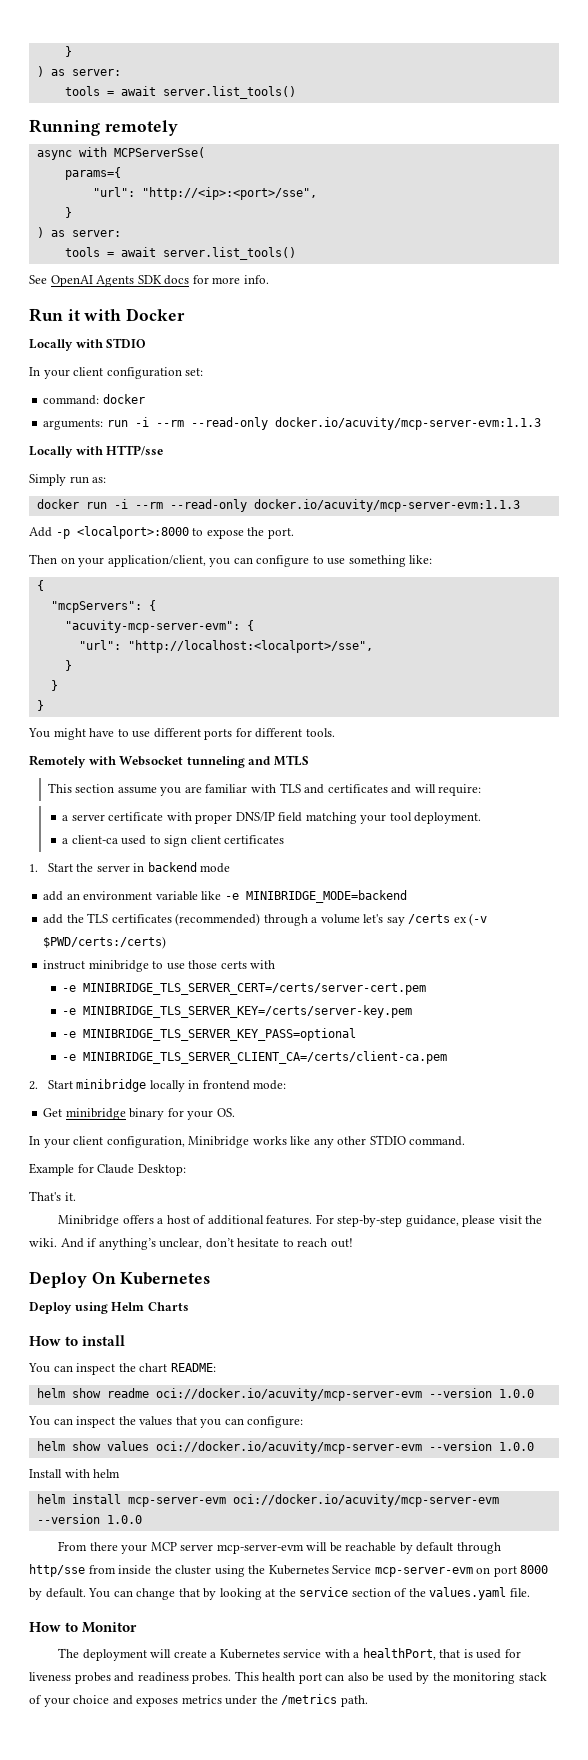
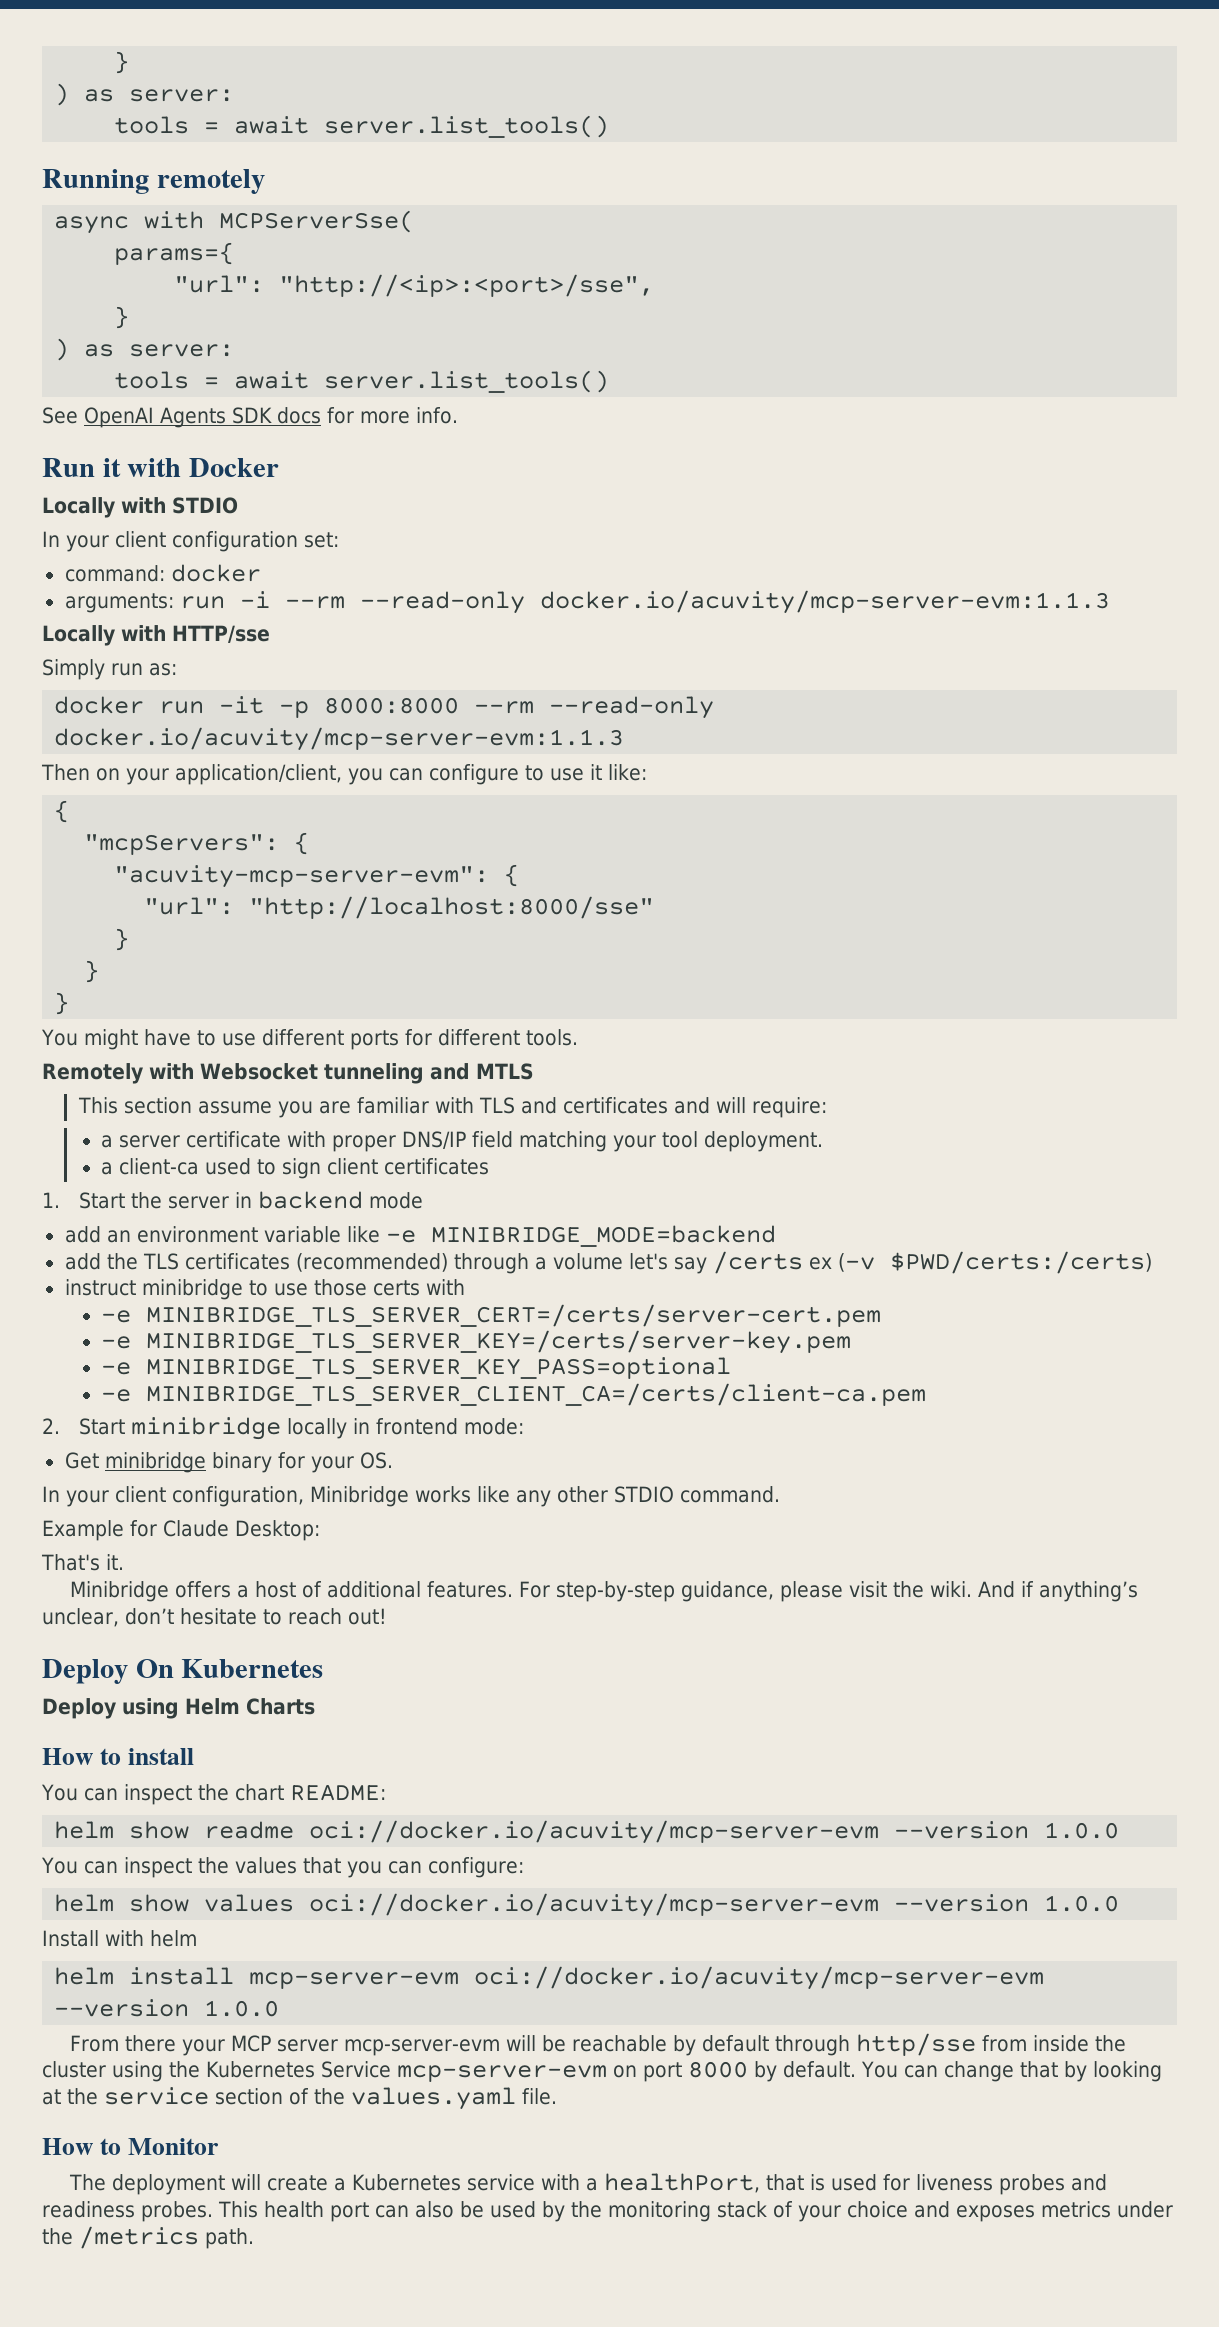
- docker run -i --rm --read-only docker.io/acuvity/mcp-server-evm:1.1.3
- Add -p <localport>:8000 to expose the port.
+ docker run -it -p 8000:8000 --rm --read-only docker.io/acuvity/mcp-server-evm:1.1.3
- Then on your application/client, you can configure to use something like:
+ Then on your application/client, you can configure to use it like:
- "url": "http://localhost:<localport>/sse",
+ "url": "http://localhost:8000/sse"

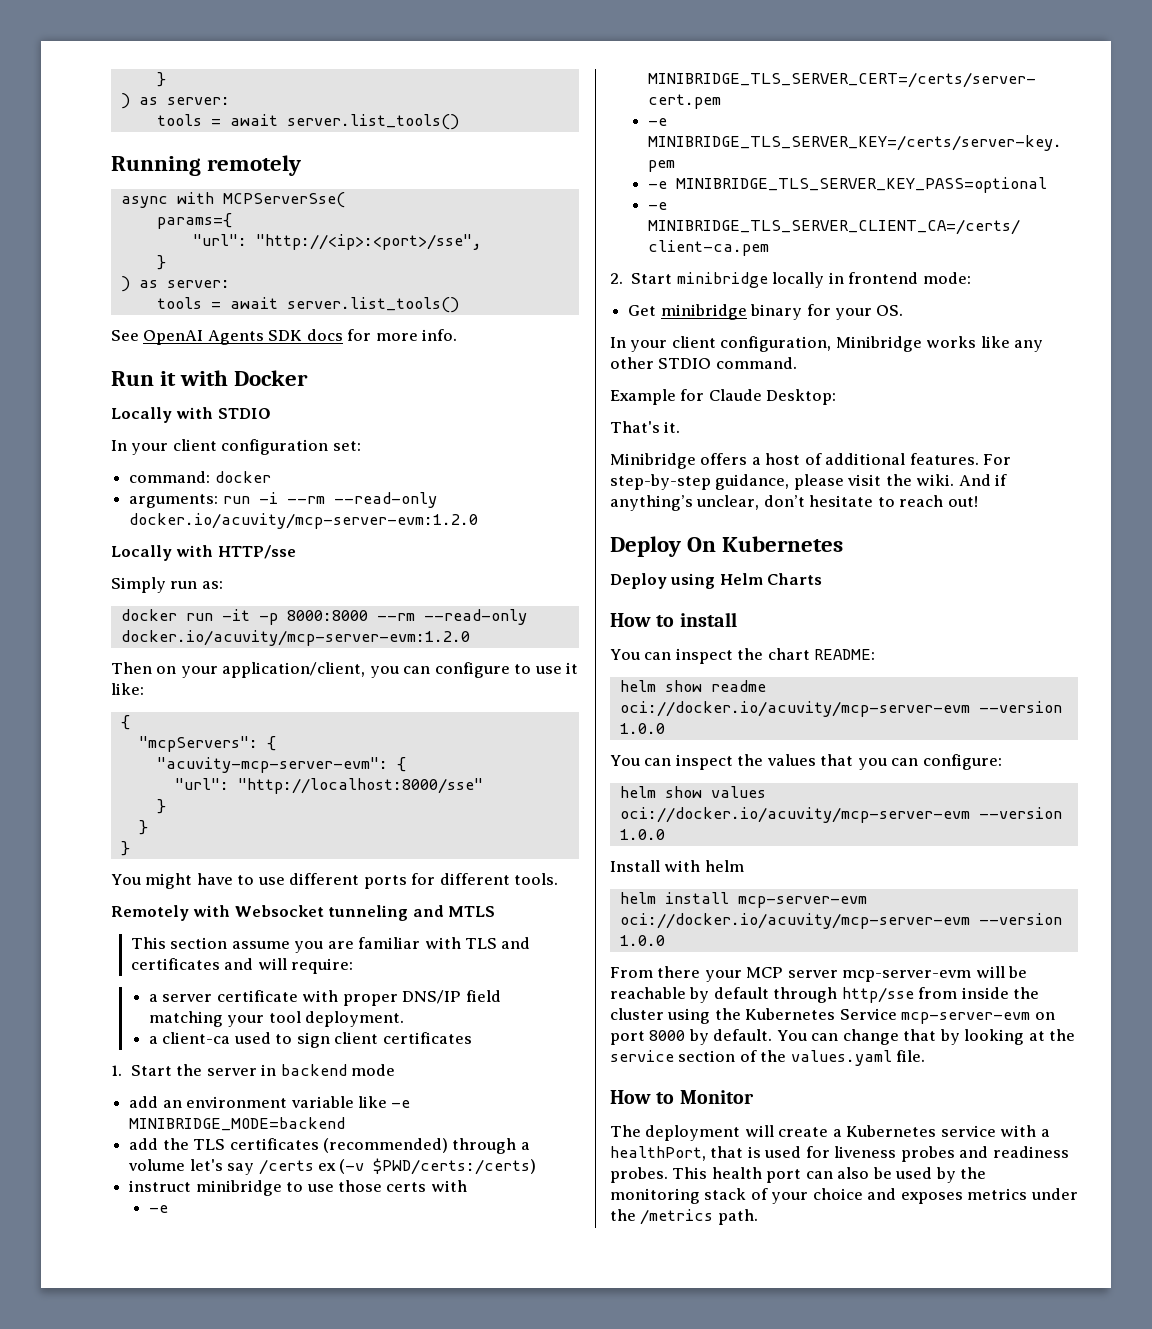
- arguments: run -i --rm --read-only docker.io/acuvity/mcp-server-evm:1.1.3
+ arguments: run -i --rm --read-only docker.io/acuvity/mcp-server-evm:1.2.0
- docker run -it -p 8000:8000 --rm --read-only docker.io/acuvity/mcp-server-evm:1.1.3
+ docker run -it -p 8000:8000 --rm --read-only docker.io/acuvity/mcp-server-evm:1.2.0

